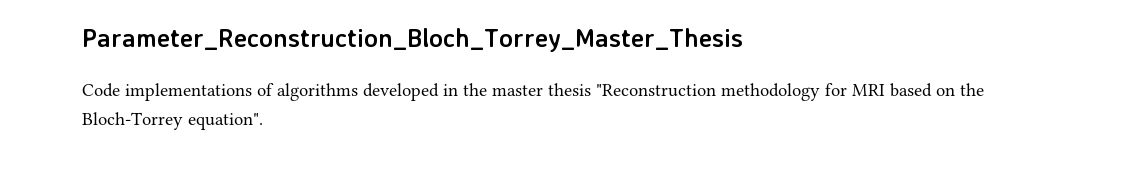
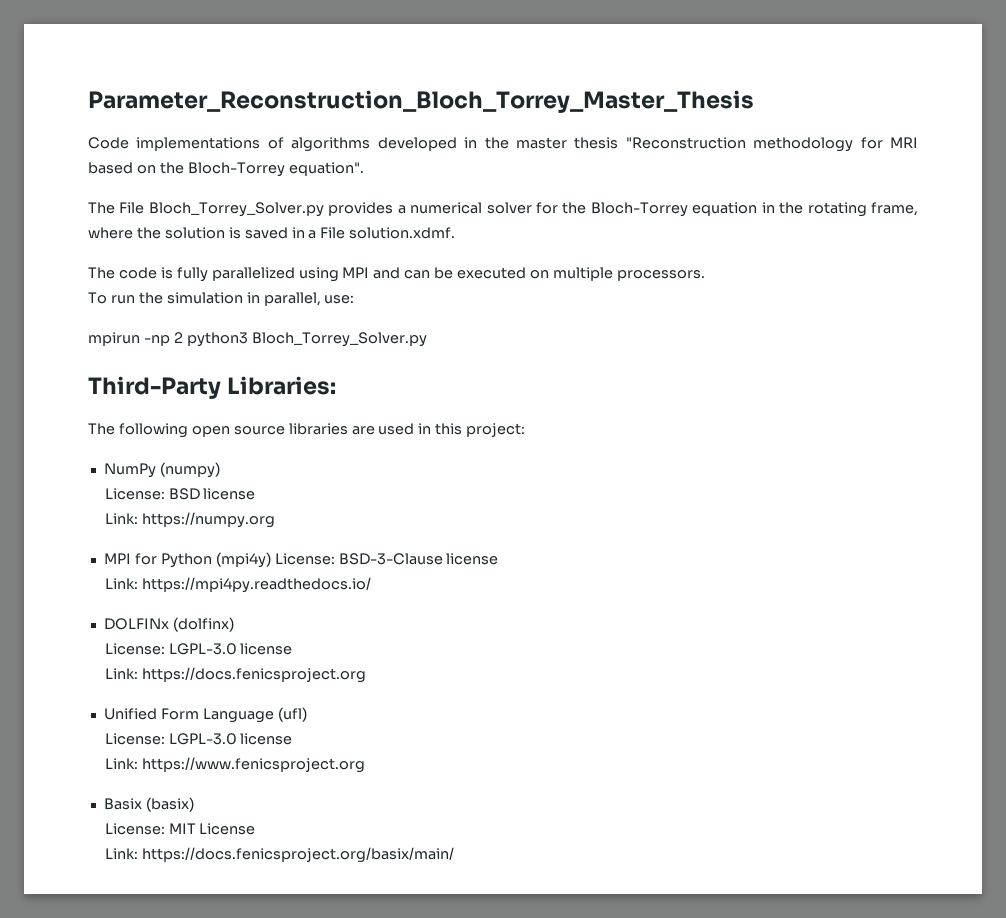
+ The File Bloch_Torrey_Solver.py provides a numerical solver for the Bloch-Torrey equation in the rotating frame, where the solution is saved in a File solution.xdmf.
+ The code is fully parallelized using MPI and can be executed on multiple processors.
+ To run the simulation in parallel, use:
+ mpirun -np 2 python3 Bloch_Torrey_Solver.py
+ Third-Party Libraries:
+ The following open source libraries are used in this project:
+ NumPy (numpy)
+ License: BSD license
+ Link: https://numpy.org
+ MPI for Python (mpi4y) License: BSD-3-Clause license
+ Link: https://mpi4py.readthedocs.io/
+ DOLFINx (dolfinx)
+ License: LGPL-3.0 license
+ Link: https://docs.fenicsproject.org
+ Unified Form Language (ufl)
+ License: LGPL-3.0 license
+ Link: https://www.fenicsproject.org
+ Basix (basix)
+ License: MIT License
+ Link: https://docs.fenicsproject.org/basix/main/

